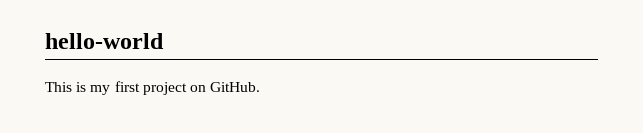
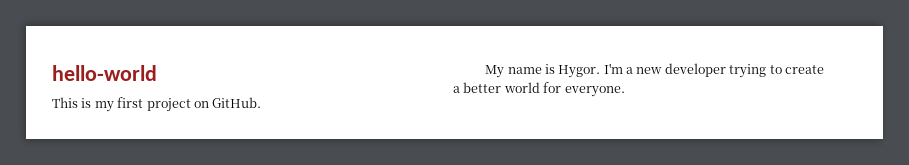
+ My name is Hygor. I'm a new developer trying to create a better world for everyone.

